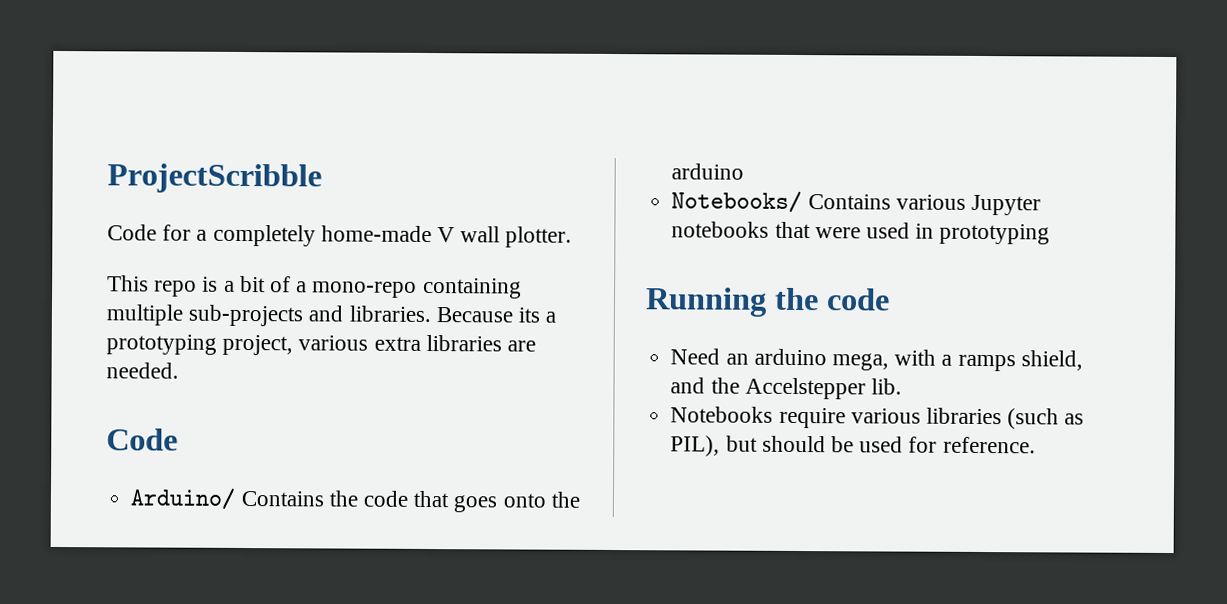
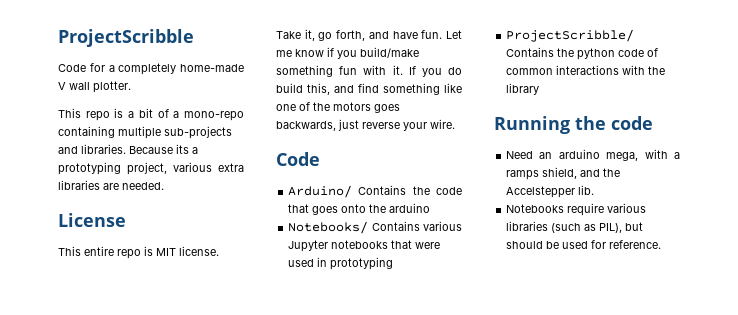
+ License
+ This entire repo is MIT license. Take it, go forth, and have fun. Let me know if you build/make something fun with it. If you do build this, and find something like one of the motors goes backwards, just reverse your wire.
+ ProjectScribble/ Contains the python code of common interactions with the library

